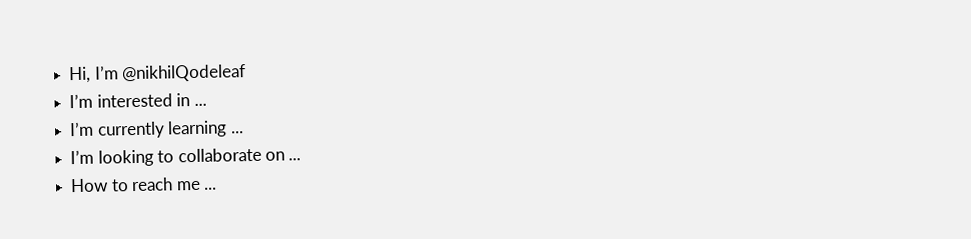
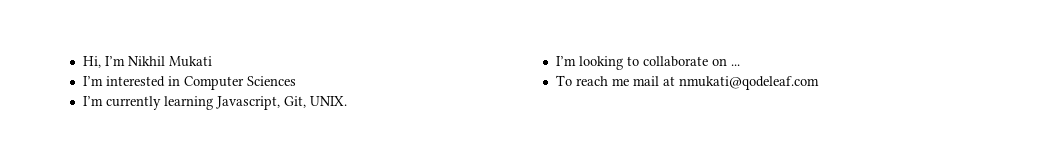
- Hi, I’m @nikhilQodeleaf
+ Hi, I’m Nikhil Mukati
- I’m interested in ...
+ I’m interested in Computer Sciences
- I’m currently learning ...
+ I’m currently learning Javascript, Git, UNIX.
- How to reach me ...
+ To reach me mail at nmukati@qodeleaf.com

